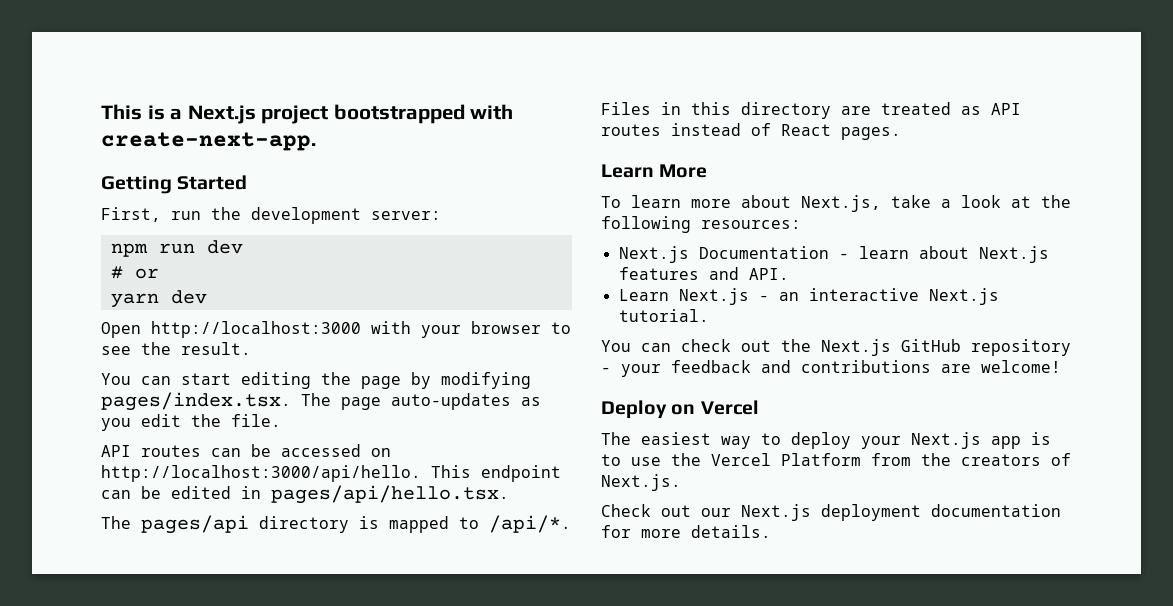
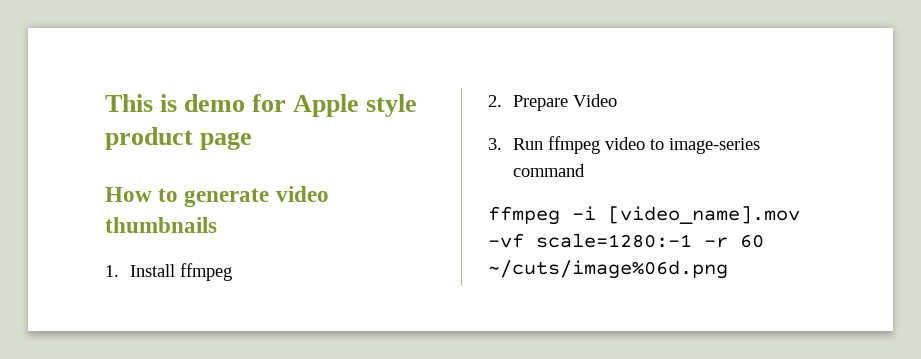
- This is a Next.js project bootstrapped with create-next-app.
- Getting Started
- First, run the development server:
- npm run dev
- # or
- yarn dev
- Open http://localhost:3000 with your browser to see the result.
- You can start editing the page by modifying pages/index.tsx. The page auto-updates as you edit the file.
- API routes can be accessed on http://localhost:3000/api/hello. This endpoint can be edited in pages/api/hello.tsx.
- The pages/api directory is mapped to /api/*. Files in this directory are treated as API routes instead of React pages.
- Learn More
- To learn more about Next.js, take a look at the following resources:
- Next.js Documentation - learn about Next.js features and API.
- Learn Next.js - an interactive Next.js tutorial.
- You can check out the Next.js GitHub repository - your feedback and contributions are welcome!
- Deploy on Vercel
- The easiest way to deploy your Next.js app is to use the Vercel Platform from the creators of Next.js.
- Check out our Next.js deployment documentation for more details.
+ This is demo for Apple style product page
+ How to generate video thumbnails
+ 1. Install ffmpeg
+ 2. Prepare Video
+ 3. Run ffmpeg video to image-series command
+ ffmpeg -i [video_name].mov -vf scale=1280:-1 -r 60 ~/cuts/image%06d.png

